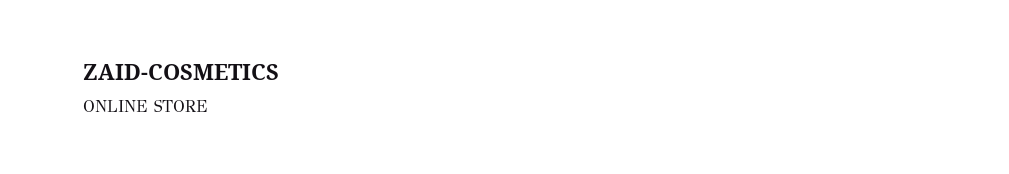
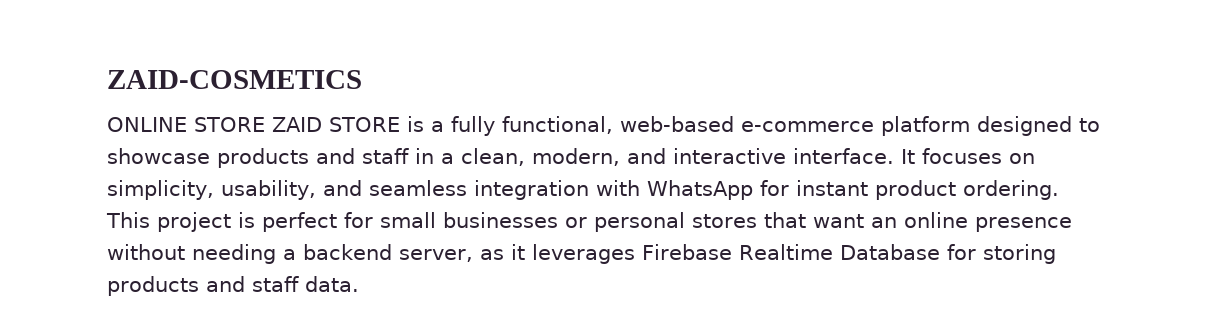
- ONLINE STORE
+ ONLINE STORE ZAID STORE is a fully functional, web-based e-commerce platform designed to showcase products and staff in a clean, modern, and interactive interface. It focuses on simplicity, usability, and seamless integration with WhatsApp for instant product ordering. This project is perfect for small businesses or personal stores that want an online presence without needing a backend server, as it leverages Firebase Realtime Database for storing products and staff data.

